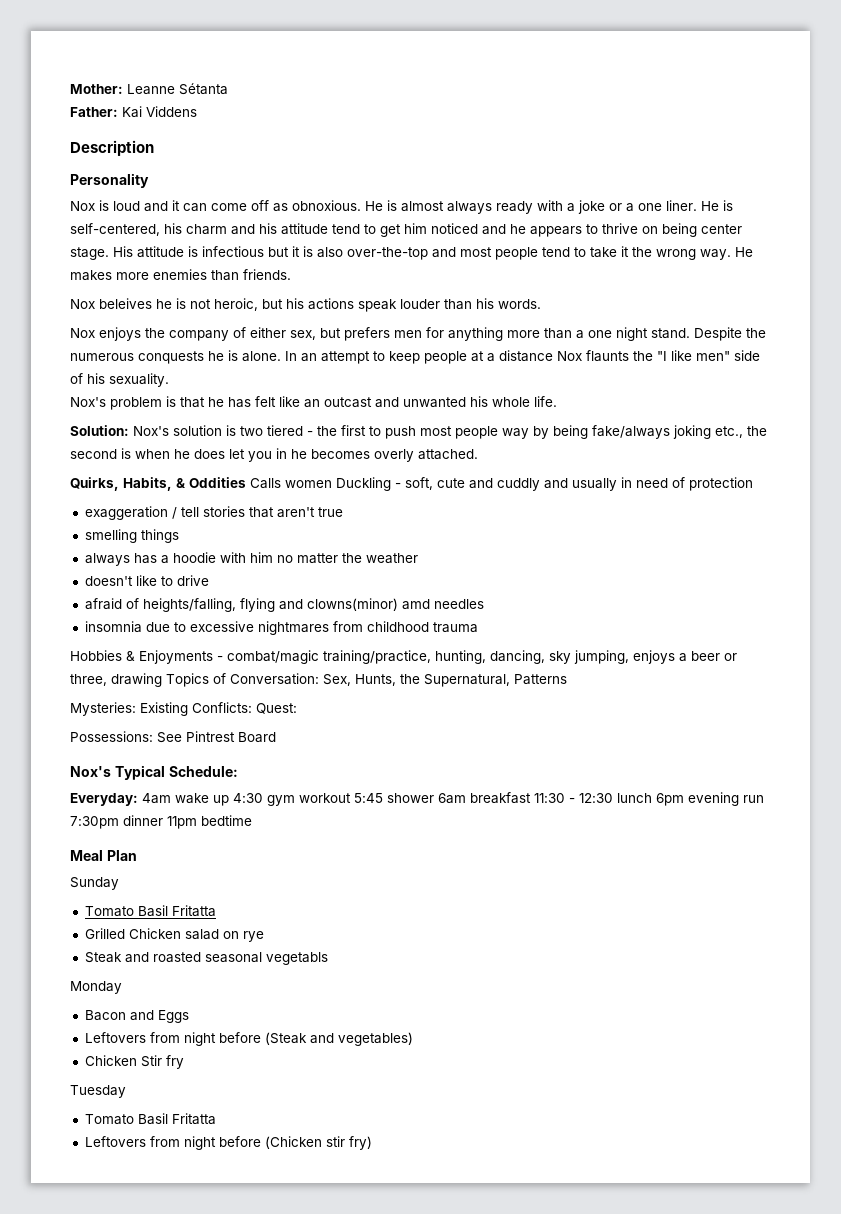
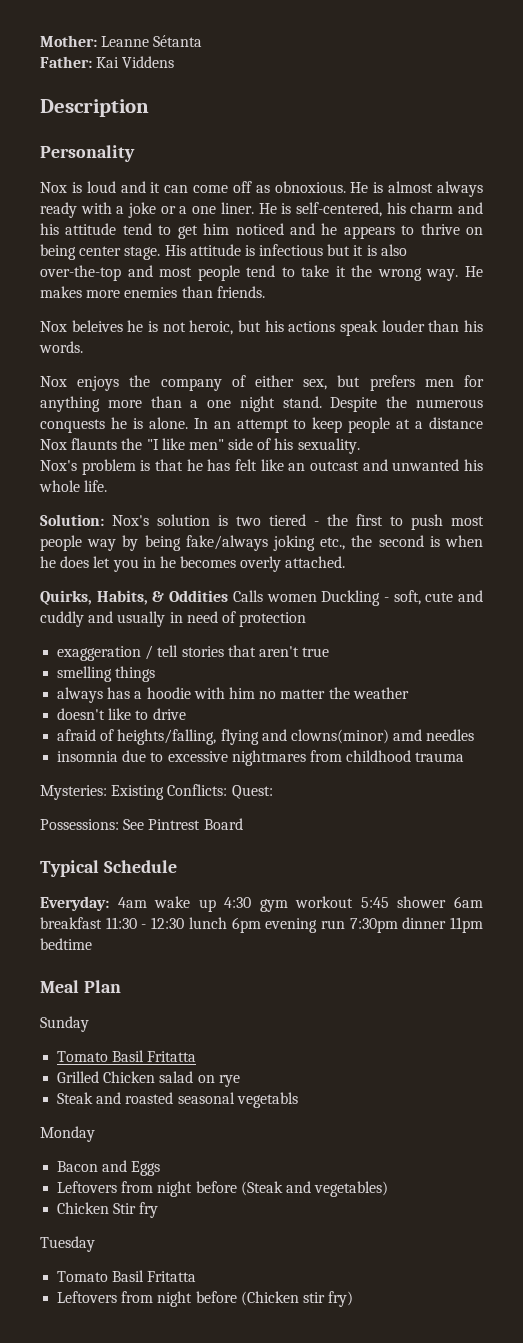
- Hobbies & Enjoyments - combat/magic training/practice, hunting, dancing, sky jumping, enjoys a beer or three, drawing Topics of Conversation: Sex, Hunts, the Supernatural, Patterns
- Nox's Typical Schedule:
+ Typical Schedule

